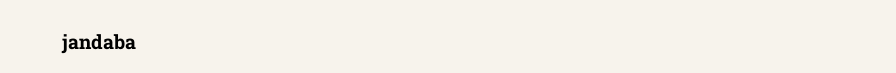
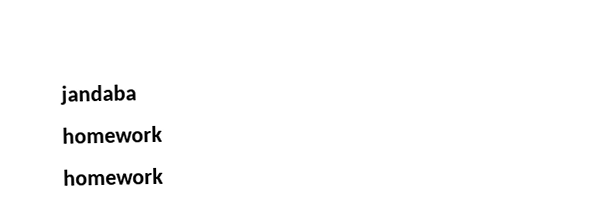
  jandaba
+ homework
+ homework

